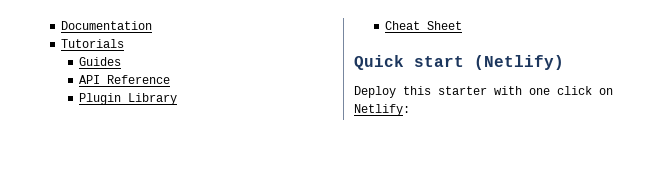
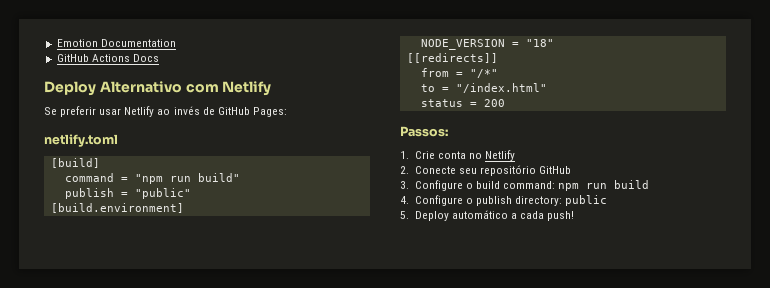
- Documentation
+ Emotion Documentation
- Tutorials
- Guides
- API Reference
- Plugin Library
- Cheat Sheet
- Quick start (Netlify)
- Deploy this starter with one click on Netlify:
+ GitHub Actions Docs
+ Deploy Alternativo com Netlify
+ Se preferir usar Netlify ao invés de GitHub Pages:
+ netlify.toml
+ [build]
+ command = "npm run build"
+ publish = "public"
+ [build.environment]
+ NODE_VERSION = "18"
+ [[redirects]]
+ from = "/*"
+ to = "/index.html"
+ status = 200
+ Passos:
+ 1. Crie conta no Netlify
+ 2. Conecte seu repositório GitHub
+ 3. Configure o build command: npm run build
+ 4. Configure o publish directory: public
+ 5. Deploy automático a cada push!

